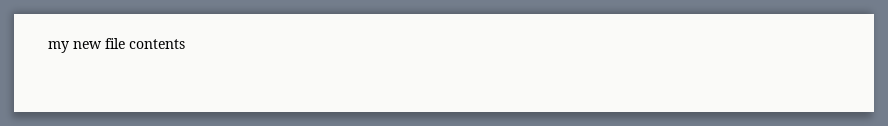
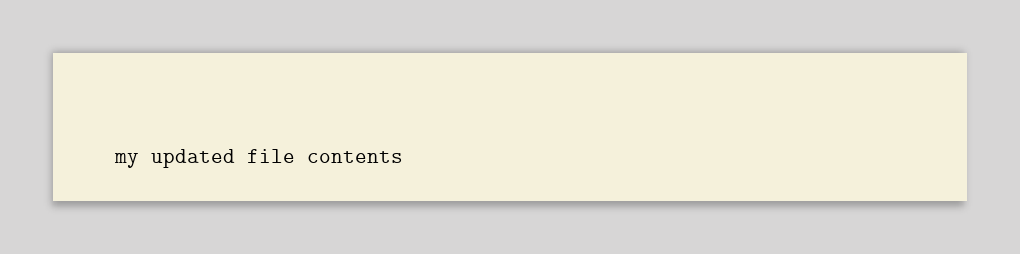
- my new file contents
+ my updated file contents

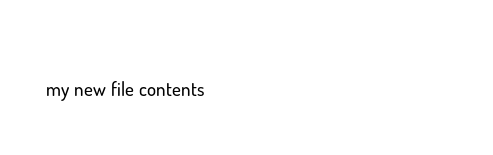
- my updated file contents
+ my new file contents

